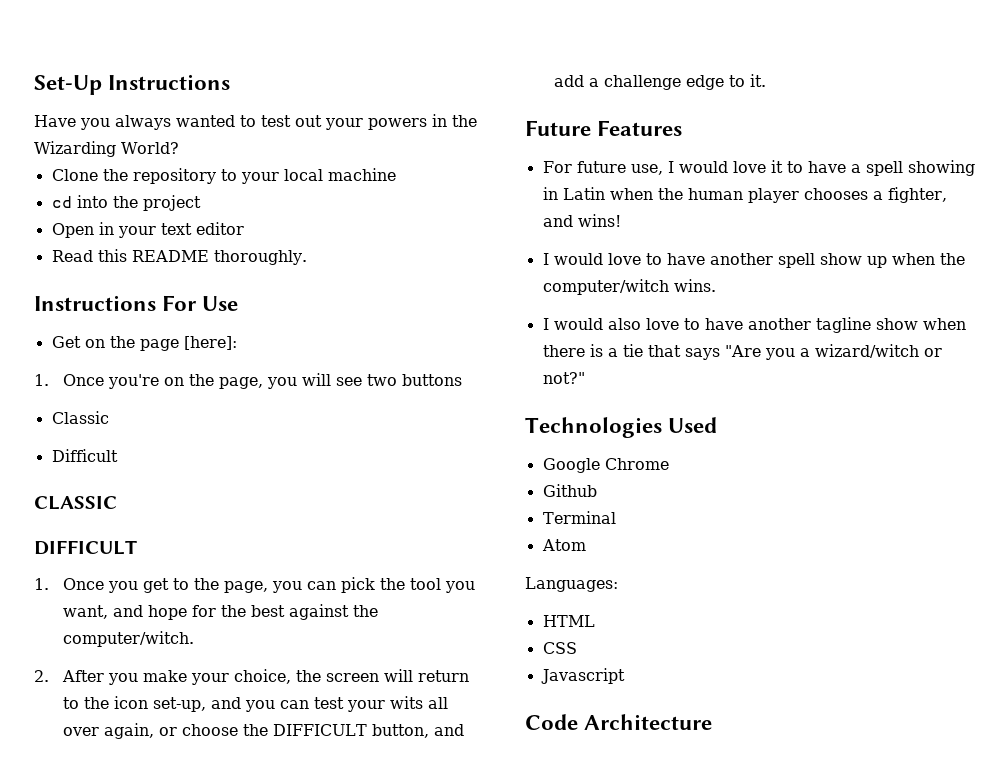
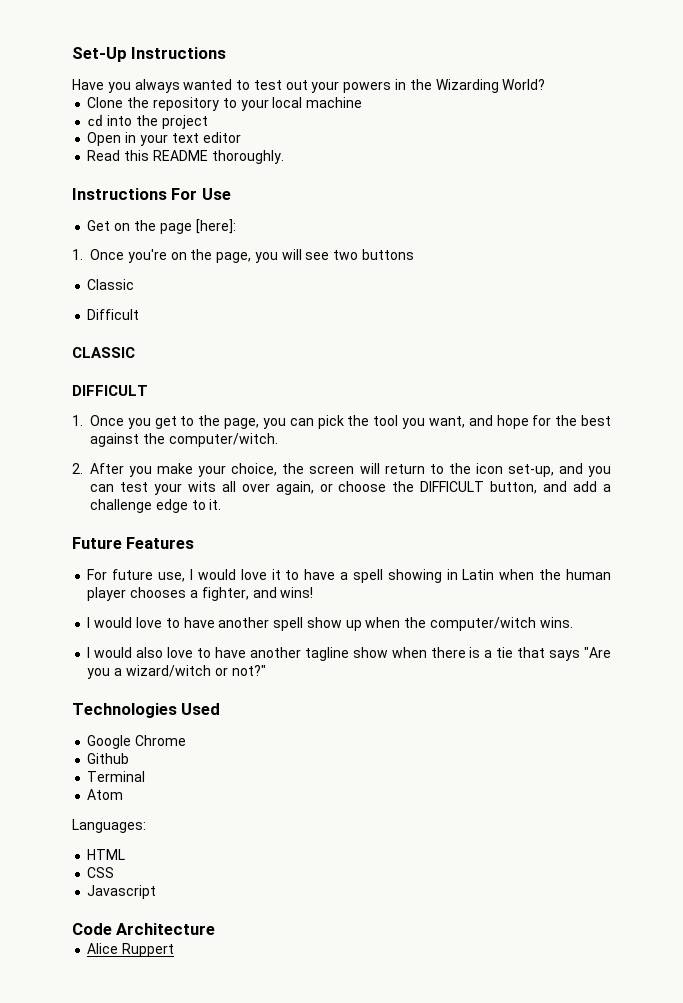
+ Alice Ruppert

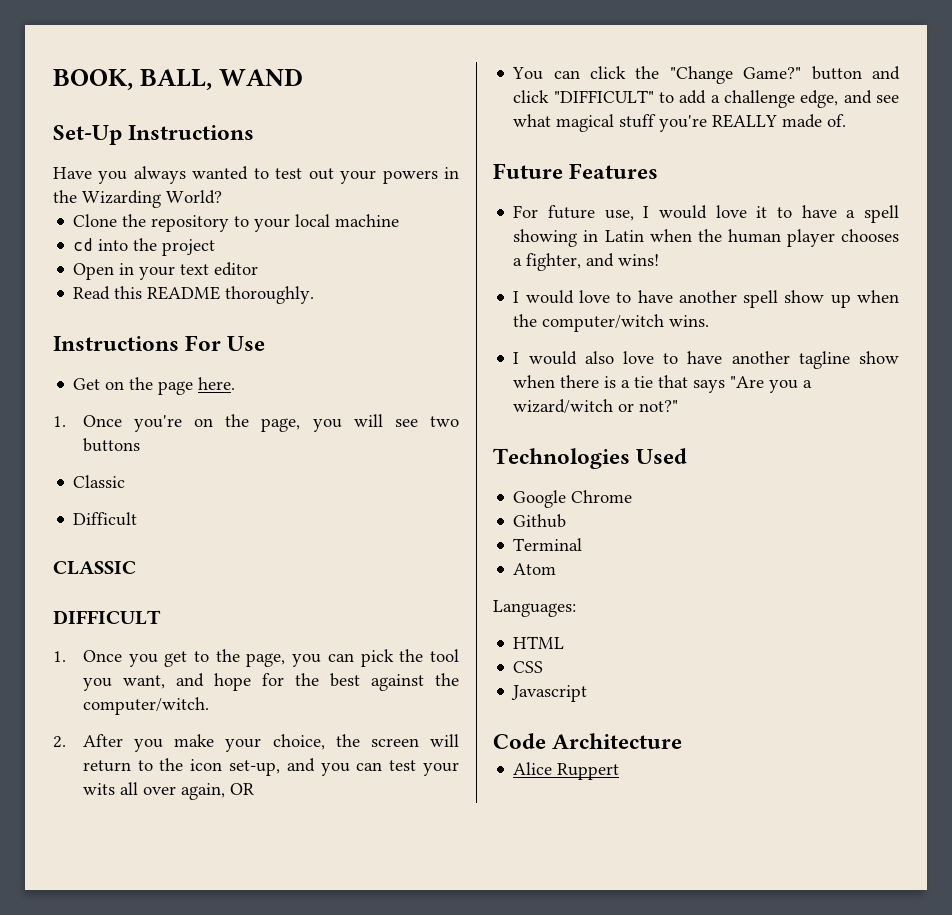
+ BOOK, BALL, WAND
- Get on the page [here]:
+ Get on the page here.
- 2. After you make your choice, the screen will return to the icon set-up, and you can test your wits all over again, or choose the DIFFICULT button, and add a challenge edge to it.
+ 2. After you make your choice, the screen will return to the icon set-up, and you can test your wits all over again, OR
+ You can click the "Change Game?" button and click "DIFFICULT" to add a challenge edge, and see what magical stuff you're REALLY made of.

